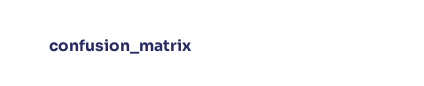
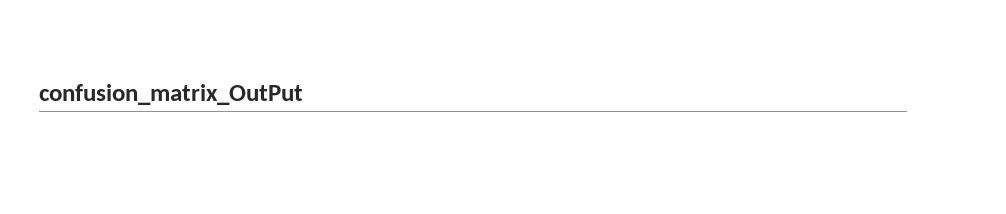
- confusion_matrix
+ confusion_matrix_OutPut

